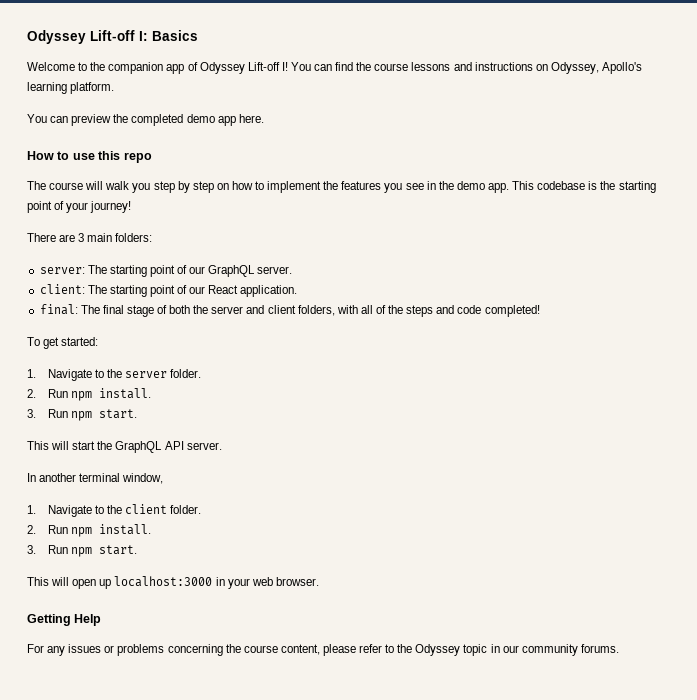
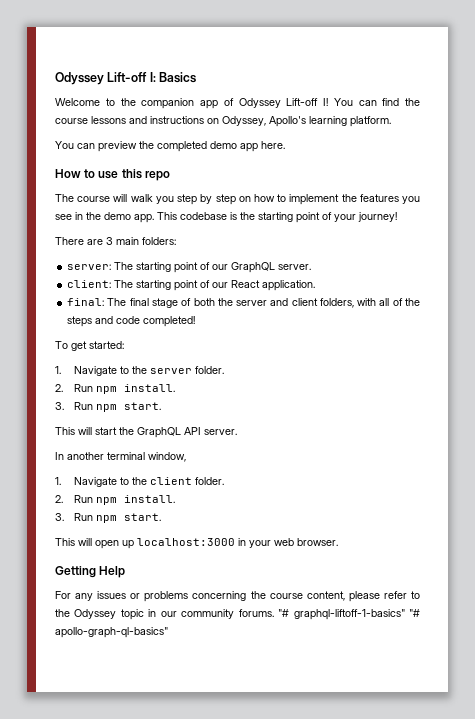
+ "# graphql-liftoff-1-basics" "# apollo-graph-ql-basics"

